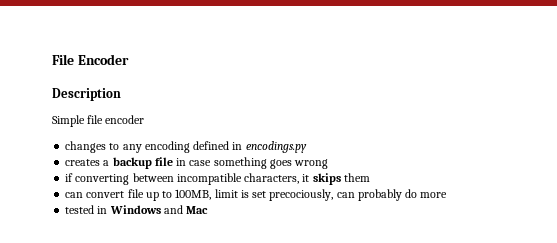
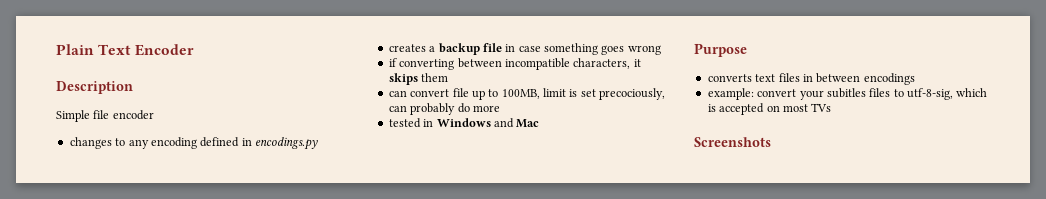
- File Encoder
+ Plain Text Encoder
+ Purpose
+ converts text files in between encodings
+ example: convert your subitles files to utf-8-sig, which is accepted on most TVs
+ Screenshots

